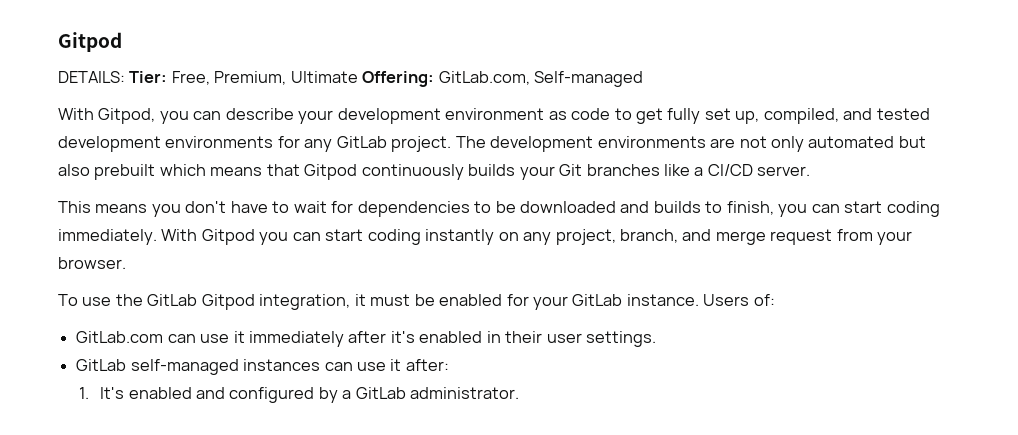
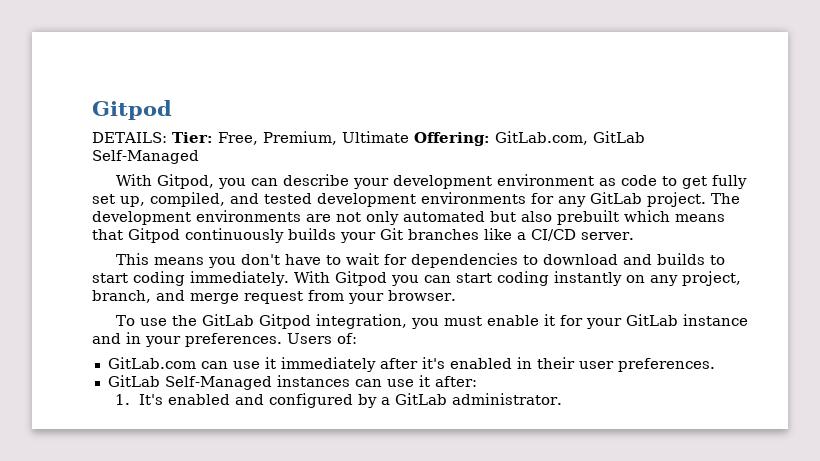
- DETAILS: Tier: Free, Premium, Ultimate Offering: GitLab.com, Self-managed
+ DETAILS: Tier: Free, Premium, Ultimate Offering: GitLab.com, GitLab Self-Managed
- This means you don't have to wait for dependencies to be downloaded and builds to finish, you can start coding immediately.
+ This means you don't have to wait for dependencies to download and builds to start coding immediately.
- To use the GitLab Gitpod integration, it must be enabled for your GitLab instance.
+ To use the GitLab Gitpod integration, you must enable it for your GitLab instance and in your preferences.
- GitLab.com can use it immediately after it's enabled in their user settings.
- GitLab self-managed instances can use it after:
+ GitLab.com can use it immediately after it's enabled in their user preferences.
+ GitLab Self-Managed instances can use it after:

